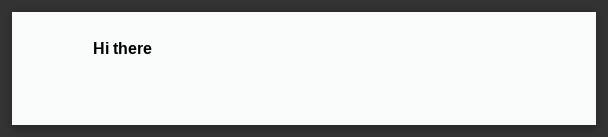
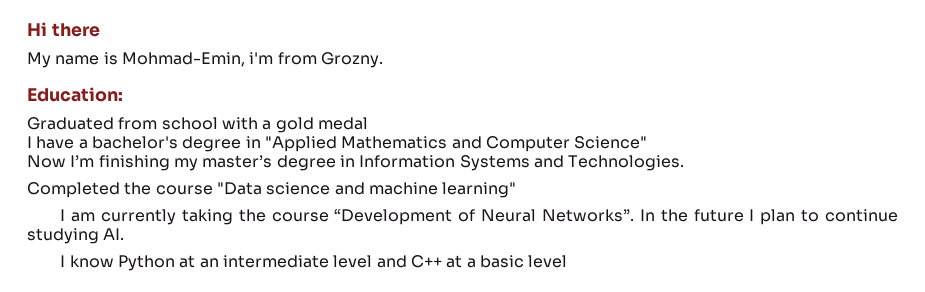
+ My name is Mohmad-Emin, i'm from Grozny.
+ Education:
+ Graduated from school with a gold medal
+ I have a bachelor's degree in "Applied Mathematics and Computer Science"
+ Now I’m finishing my master’s degree in Information Systems and Technologies.
+ Completed the course "Data science and machine learning"
+ I am currently taking the course “Development of Neural Networks”. In the future I plan to continue studying AI.
+ I know Python at an intermediate level and C++ at a basic level

